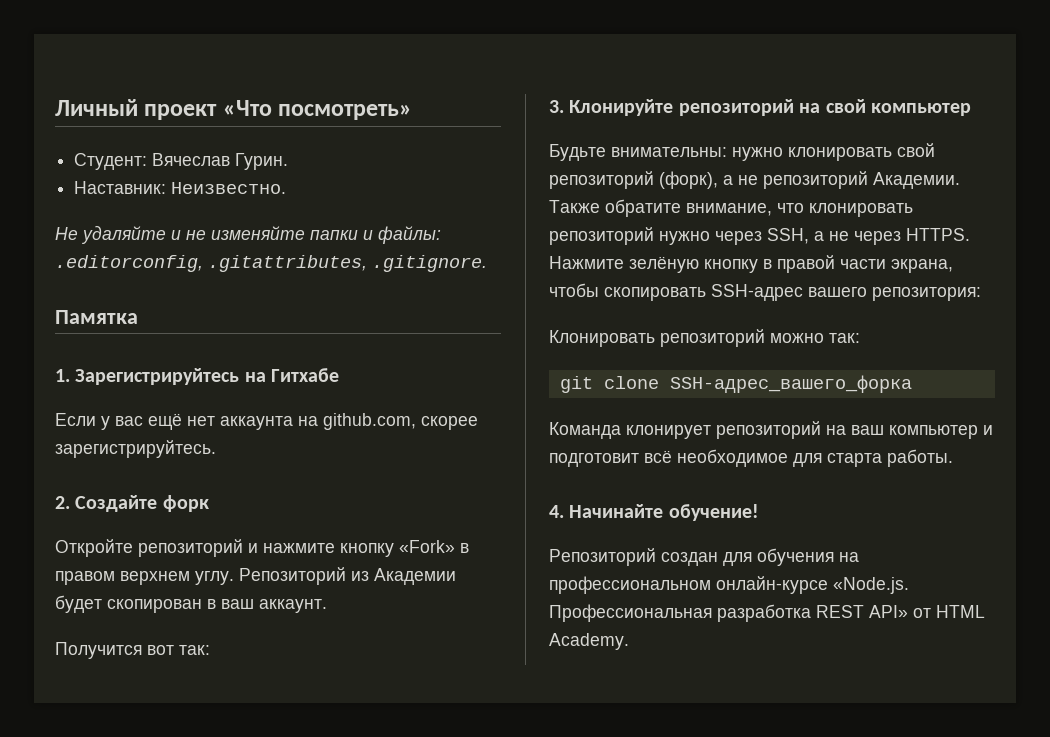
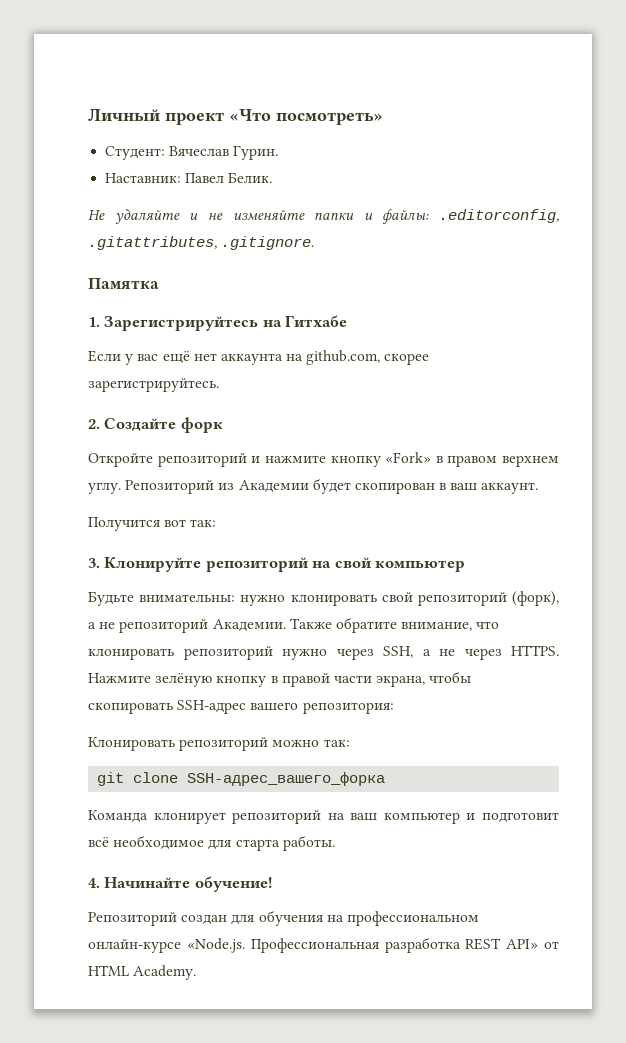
- Наставник: Неизвестно.
+ Наставник: Павел Белик.

